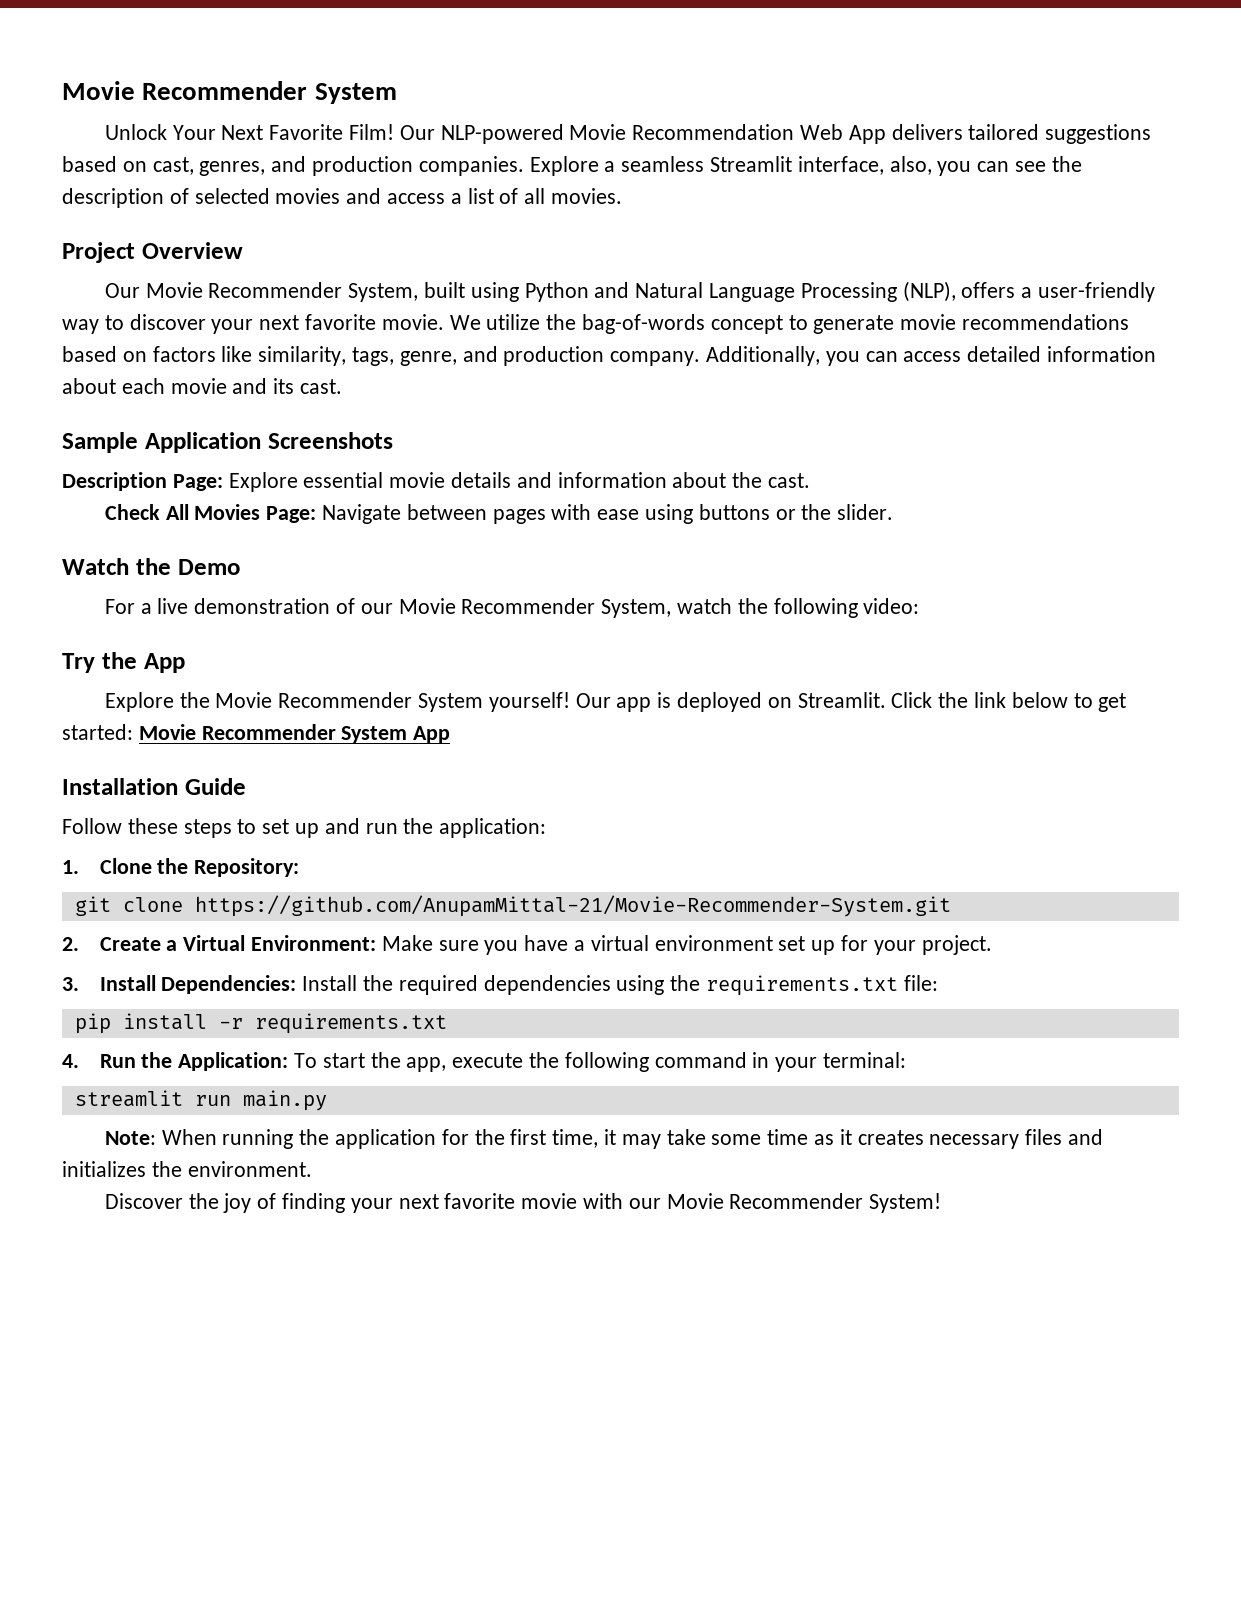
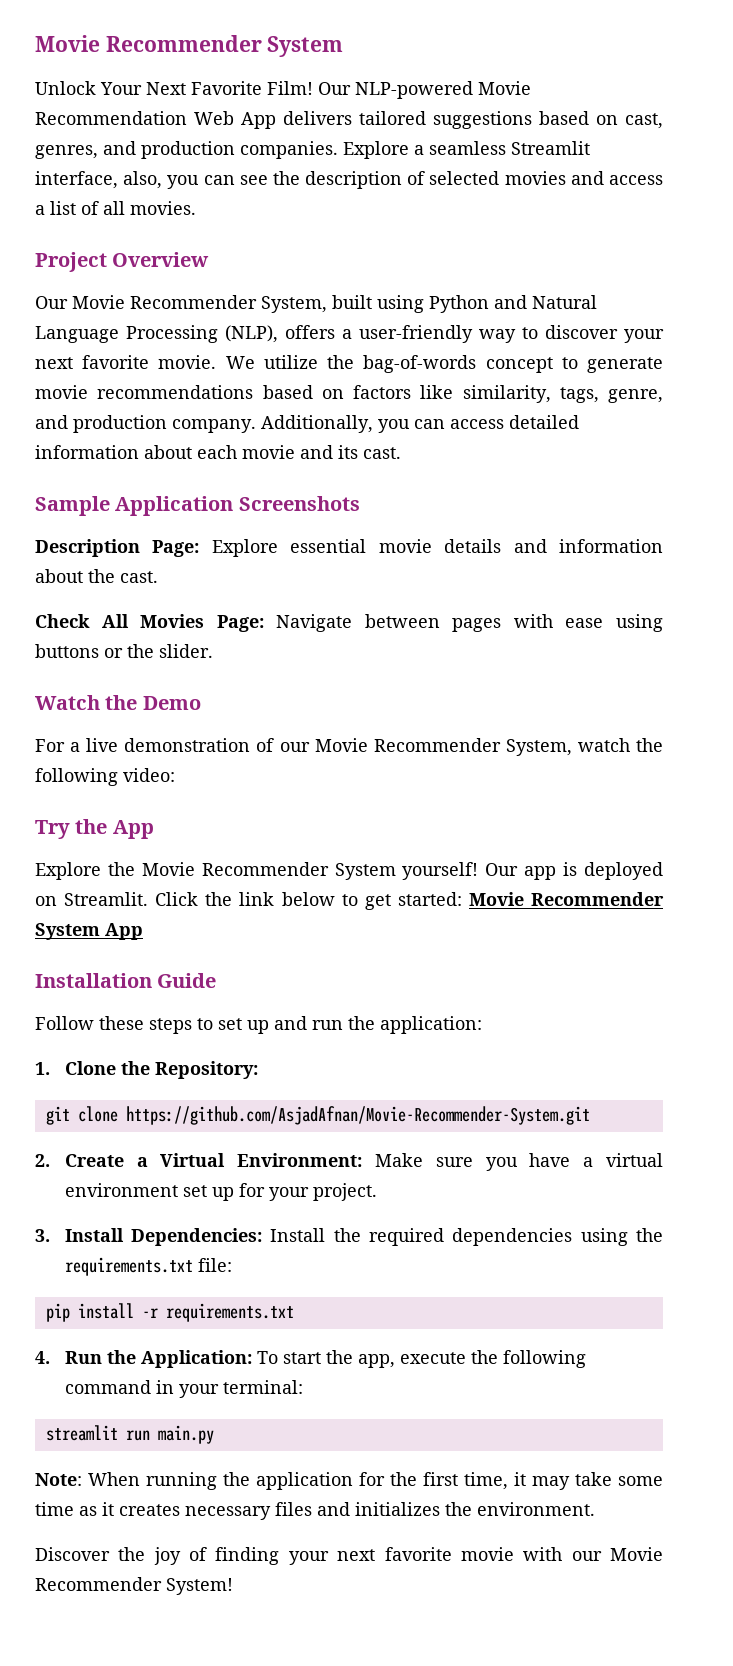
- git clone https://github.com/AnupamMittal-21/Movie-Recommender-System.git
+ git clone https://github.com/AsjadAfnan/Movie-Recommender-System.git

